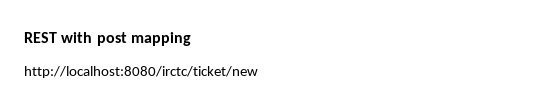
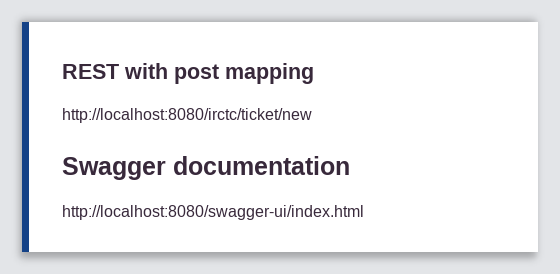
+ Swagger documentation
+ http://localhost:8080/swagger-ui/index.html

